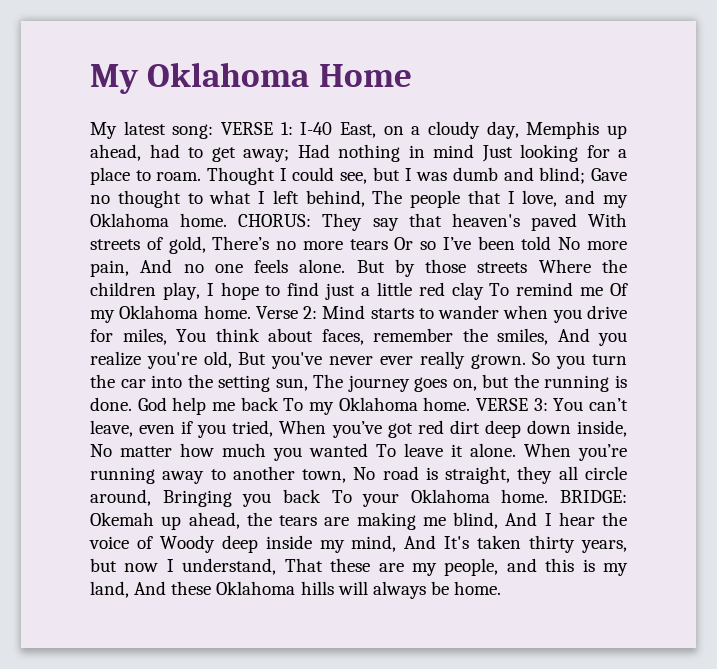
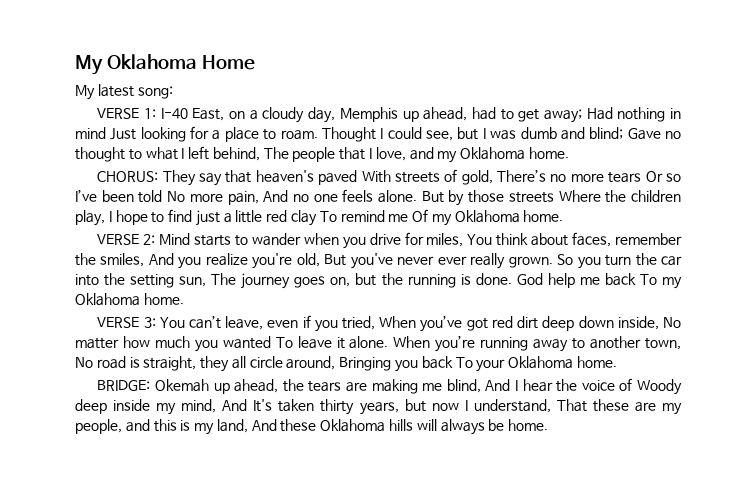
- My latest song: VERSE 1: I-40 East, on a cloudy day, Memphis up ahead, had to get away; Had nothing in mind Just looking for a place to roam.
+ My latest song:
+ VERSE 1: I-40 East, on a cloudy day, Memphis up ahead, had to get away; Had nothing in mind Just looking for a place to roam.
- Thought I could see, but I was dumb and blind; Gave no thought to what I left behind, The people that I love, and my Oklahoma home. CHORUS: They say that heaven's paved With streets of gold, There’s no more tears Or so I’ve been told No more pain, And no one feels alone.
+ Thought I could see, but I was dumb and blind; Gave no thought to what I left behind, The people that I love, and my Oklahoma home.
+ CHORUS: They say that heaven's paved With streets of gold, There’s no more tears Or so I’ve been told No more pain, And no one feels alone.
- But by those streets Where the children play, I hope to find just a little red clay To remind me Of my Oklahoma home. Verse 2: Mind starts to wander when you drive for miles, You think about faces, remember the smiles, And you realize you're old, But you've never ever really grown.
+ But by those streets Where the children play, I hope to find just a little red clay To remind me Of my Oklahoma home.
+ VERSE 2: Mind starts to wander when you drive for miles, You think about faces, remember the smiles, And you realize you're old, But you've never ever really grown.
- God help me back To my Oklahoma home. VERSE 3: You can’t leave, even if you tried, When you’ve got red dirt deep down inside, No matter how much you wanted To leave it alone.
+ God help me back To my Oklahoma home.
+ VERSE 3: You can’t leave, even if you tried, When you’ve got red dirt deep down inside, No matter how much you wanted To leave it alone.
- When you’re running away to another town, No road is straight, they all circle around, Bringing you back To your Oklahoma home. BRIDGE:
+ When you’re running away to another town, No road is straight, they all circle around, Bringing you back To your Oklahoma home.
+ BRIDGE:

